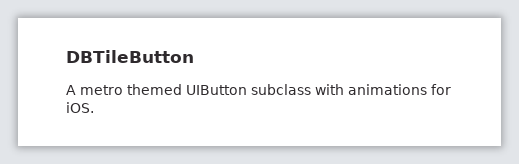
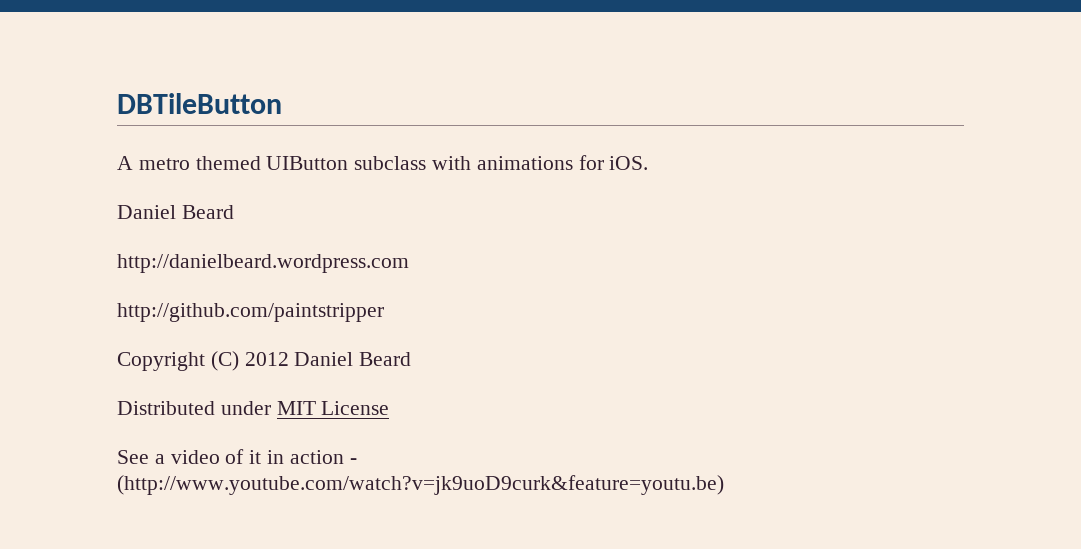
  A metro themed UIButton subclass with animations for iOS.
+ Daniel Beard
+ http://danielbeard.wordpress.com
+ http://github.com/paintstripper
+ Copyright (C) 2012 Daniel Beard
+ Distributed under MIT License
+ See a video of it in action - (http://www.youtube.com/watch?v=jk9uoD9curk&feature=youtu.be)

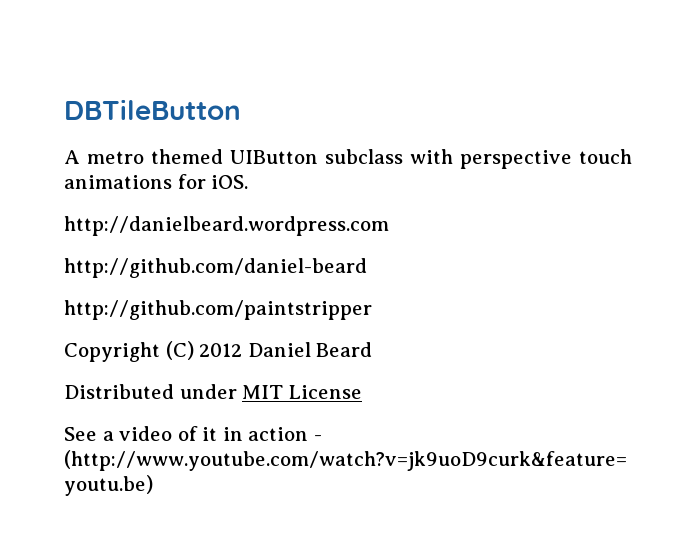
- A metro themed UIButton subclass with animations for iOS.
- Daniel Beard
+ A metro themed UIButton subclass with perspective touch animations for iOS.
  http://danielbeard.wordpress.com
+ http://github.com/daniel-beard

